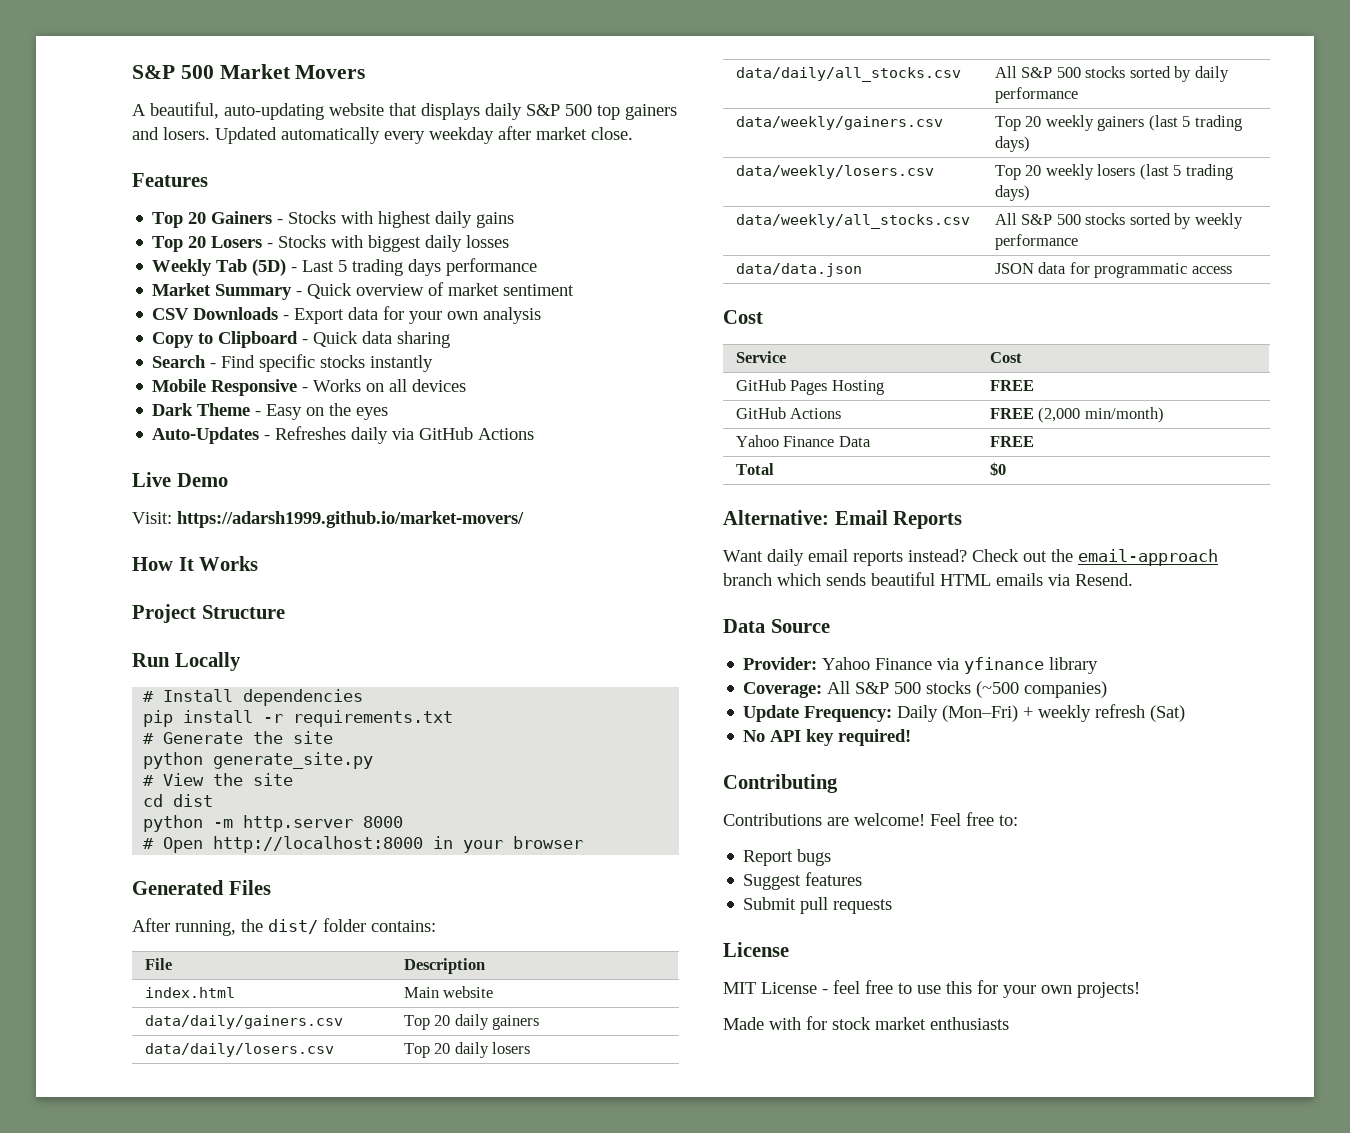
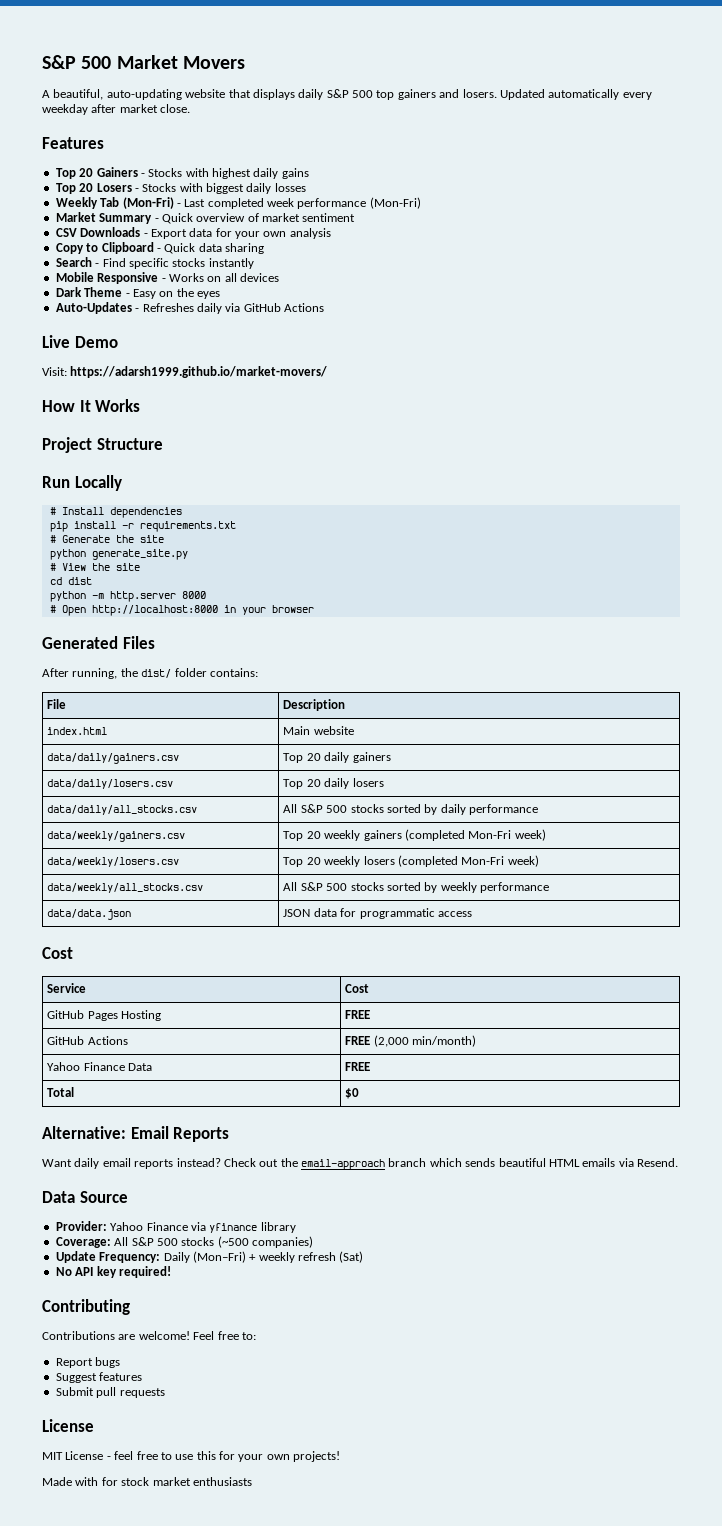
- Weekly Tab (5D) - Last 5 trading days performance
+ Weekly Tab (Mon-Fri) - Last completed week performance (Mon-Fri)
- data/weekly/gainers.csv | Top 20 weekly gainers (last 5 trading days)
+ data/weekly/gainers.csv | Top 20 weekly gainers (completed Mon-Fri week)
- data/weekly/losers.csv | Top 20 weekly losers (last 5 trading days)
+ data/weekly/losers.csv | Top 20 weekly losers (completed Mon-Fri week)

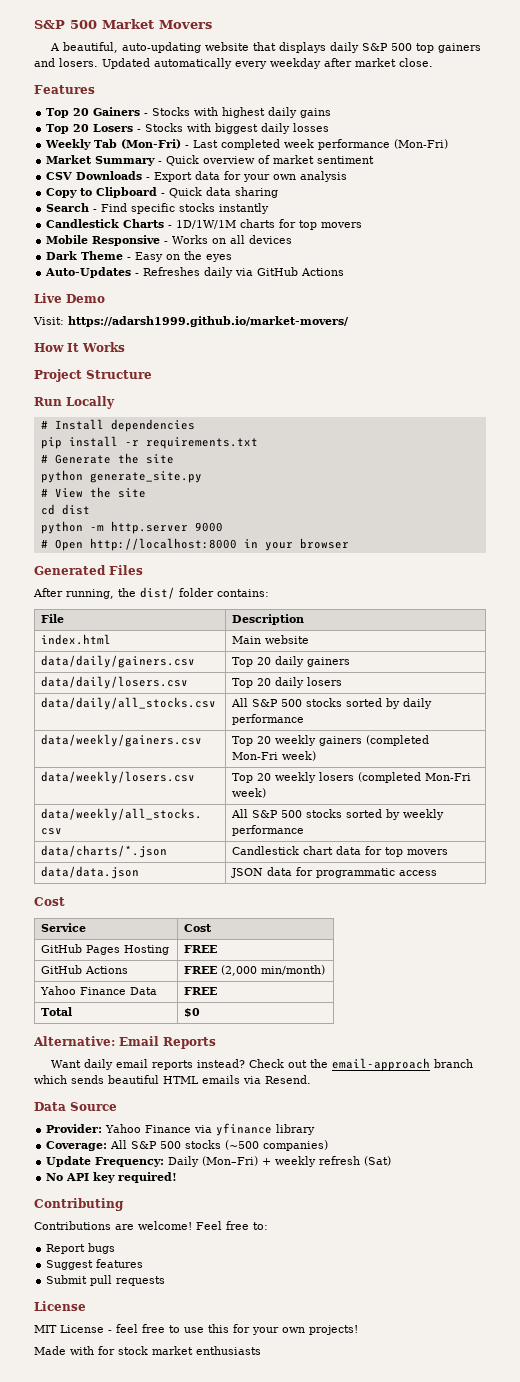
+ Candlestick Charts - 1D/1W/1M charts for top movers
- python -m http.server 8000
+ python -m http.server 9000
+ data/charts/*.json | Candlestick chart data for top movers

